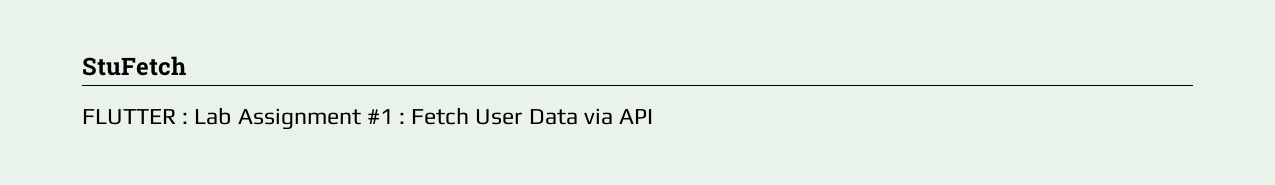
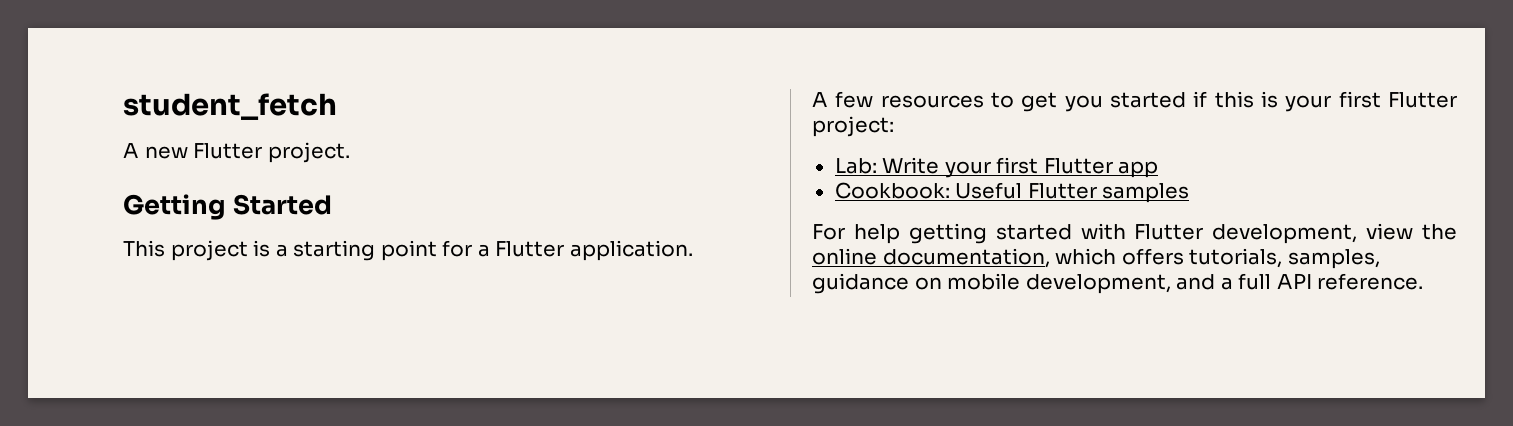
- StuFetch
- FLUTTER : Lab Assignment #1 : Fetch User Data via API
+ student_fetch
+ A new Flutter project.
+ Getting Started
+ This project is a starting point for a Flutter application.
+ A few resources to get you started if this is your first Flutter project:
+ Lab: Write your first Flutter app
+ Cookbook: Useful Flutter samples
+ For help getting started with Flutter development, view the online documentation, which offers tutorials, samples, guidance on mobile development, and a full API reference.

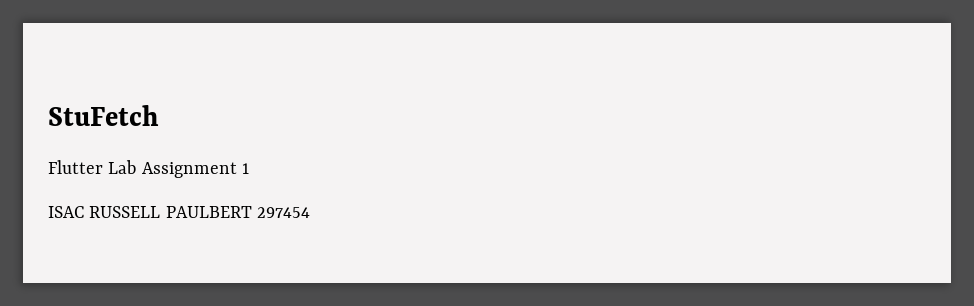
- student_fetch
- A new Flutter project.
- Getting Started
- This project is a starting point for a Flutter application.
- A few resources to get you started if this is your first Flutter project:
- Lab: Write your first Flutter app
- Cookbook: Useful Flutter samples
- For help getting started with Flutter development, view the online documentation, which offers tutorials, samples, guidance on mobile development, and a full API reference.
+ StuFetch
+ Flutter Lab Assignment 1
+ ISAC RUSSELL PAULBERT 297454

